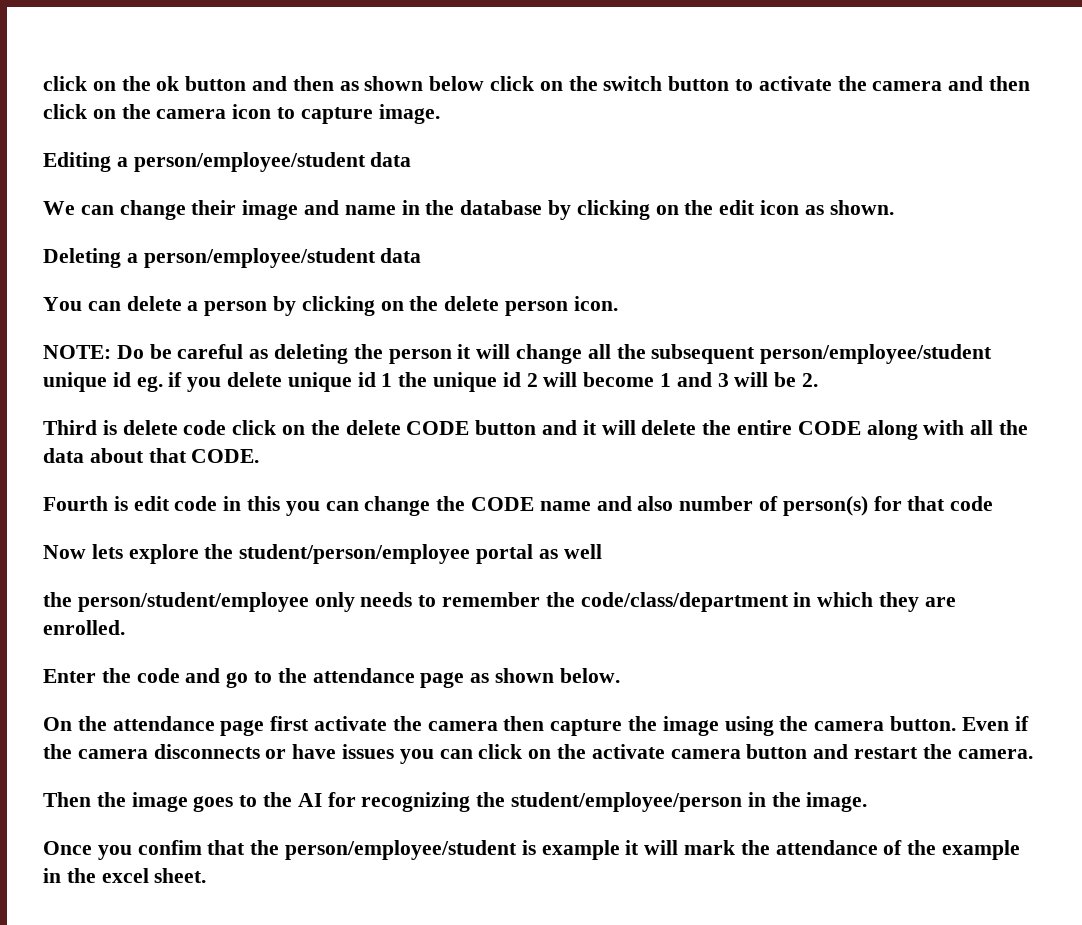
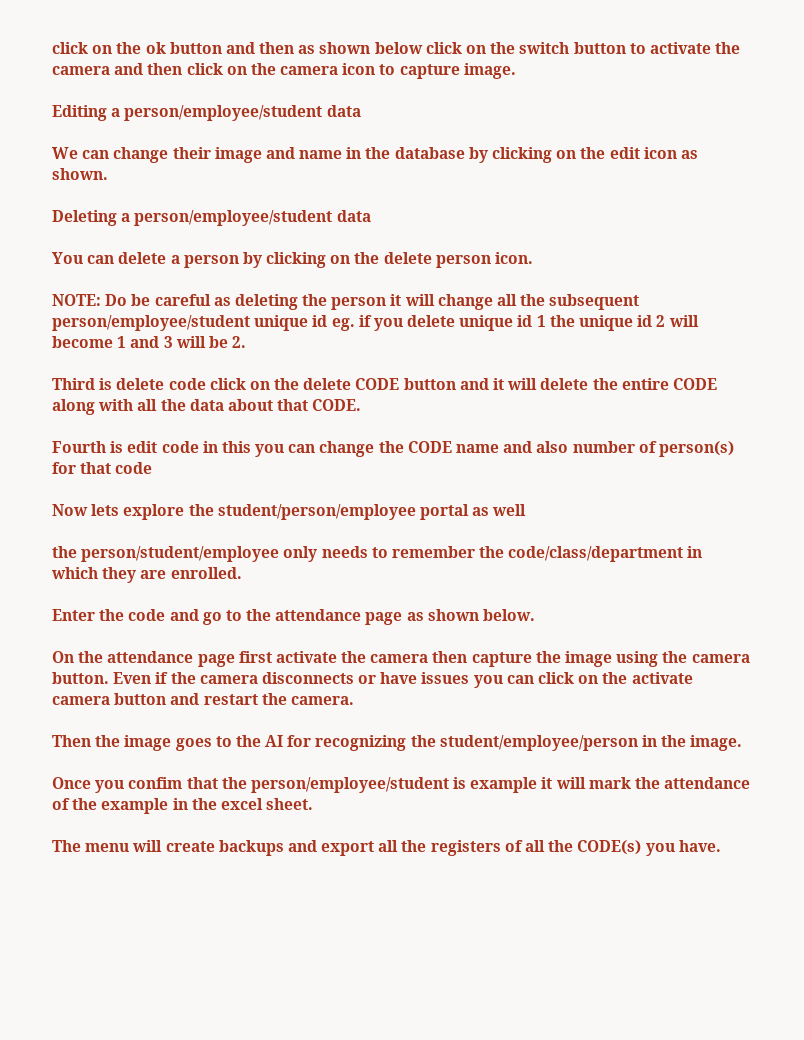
+ The menu will create backups and export all the registers of all the CODE(s) you have.

